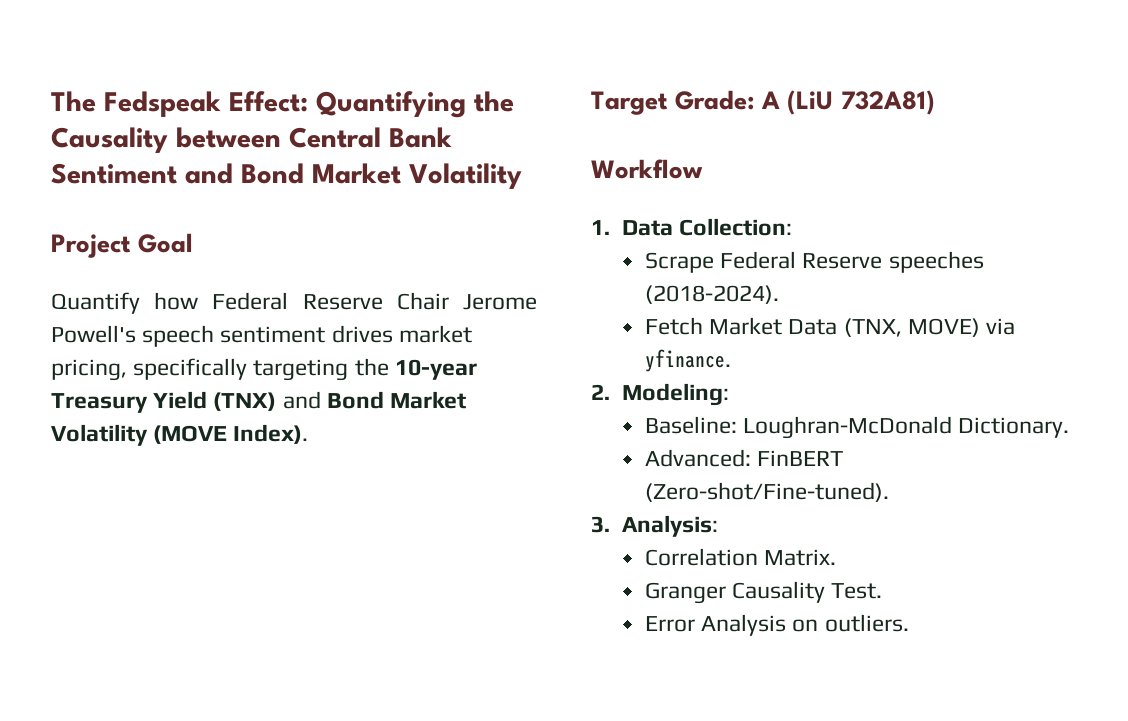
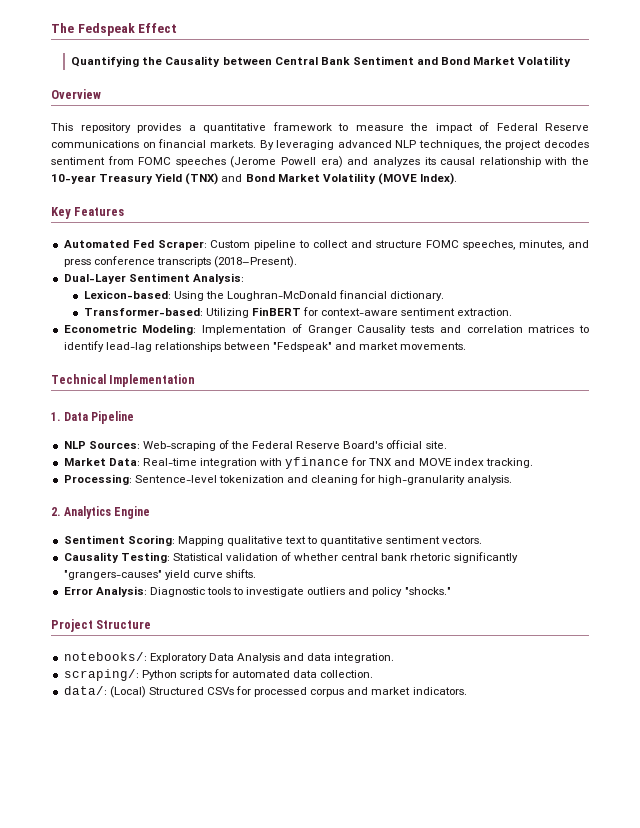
- The Fedspeak Effect: Quantifying the Causality between Central Bank Sentiment and Bond Market Volatility
+ The Fedspeak Effect
+ Quantifying the Causality between Central Bank Sentiment and Bond Market Volatility
- Project Goal
- Quantify how Federal Reserve Chair Jerome Powell's speech sentiment drives market pricing, specifically targeting the 10-year Treasury Yield (TNX) and Bond Market Volatility (MOVE Index).
+ Overview
+ This repository provides a quantitative framework to measure the impact of Federal Reserve communications on financial markets. By leveraging advanced NLP techniques, the project decodes sentiment from FOMC speeches (Jerome Powell era) and analyzes its causal relationship with the 10-year Treasury Yield (TNX) and Bond Market Volatility (MOVE Index).
- Target Grade: A (LiU 732A81)
- Workflow
- 1. Data Collection:
- Scrape Federal Reserve speeches (2018-2024).
- Fetch Market Data (TNX, MOVE) via yfinance.
- 2. Modeling:
- Baseline: Loughran-McDonald Dictionary.
- Advanced: FinBERT (Zero-shot/Fine-tuned).
- 3. Analysis:
- Correlation Matrix.
- Granger Causality Test.
- Error Analysis on outliers.
+ Key Features
+ Automated Fed Scraper: Custom pipeline to collect and structure FOMC speeches, minutes, and press conference transcripts (2018–Present).
+ Dual-Layer Sentiment Analysis:
+ Lexicon-based: Using the Loughran-McDonald financial dictionary.
+ Transformer-based: Utilizing FinBERT for context-aware sentiment extraction.
+ Econometric Modeling: Implementation of Granger Causality tests and correlation matrices to identify lead-lag relationships between "Fedspeak" and market movements.
+ Technical Implementation
+ 1. Data Pipeline
+ NLP Sources: Web-scraping of the Federal Reserve Board's official site.
+ Market Data: Real-time integration with yfinance for TNX and MOVE index tracking.
+ Processing: Sentence-level tokenization and cleaning for high-granularity analysis.
+ 2. Analytics Engine
+ Sentiment Scoring: Mapping qualitative text to quantitative sentiment vectors.
+ Causality Testing: Statistical validation of whether central bank rhetoric significantly "grangers-causes" yield curve shifts.
+ Error Analysis: Diagnostic tools to investigate outliers and policy "shocks."
+ Project Structure
+ notebooks/: Exploratory Data Analysis and data integration.
+ scraping/: Python scripts for automated data collection.
+ data/: (Local) Structured CSVs for processed corpus and market indicators.

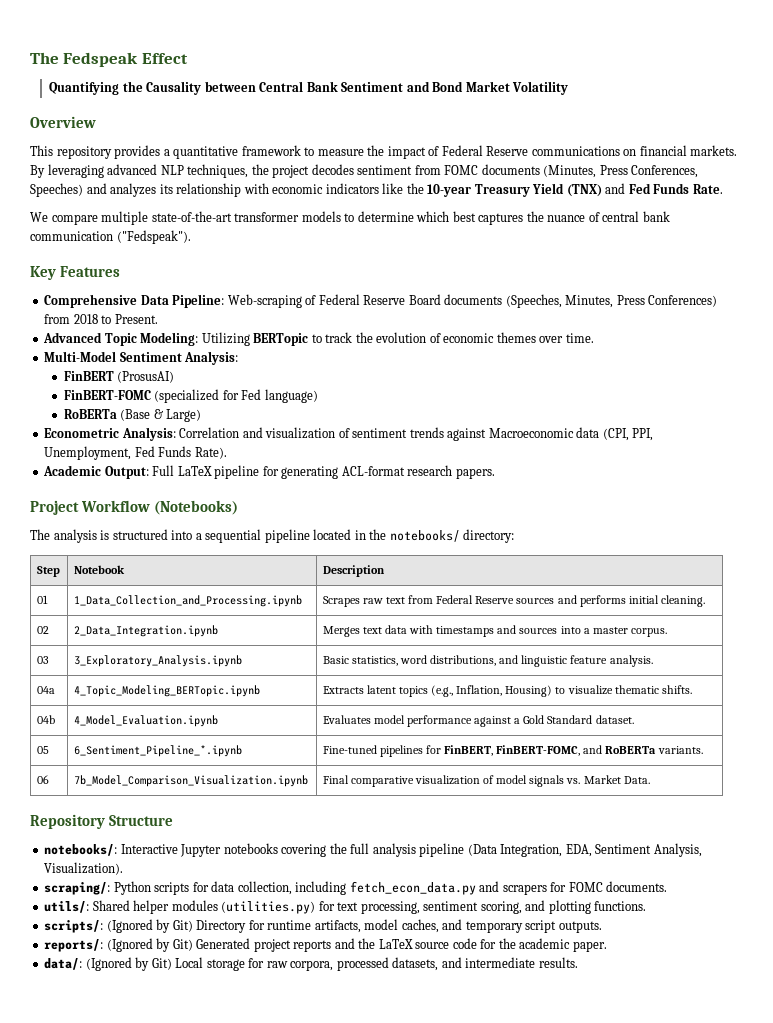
- By leveraging advanced NLP techniques, the project decodes sentiment from FOMC speeches (Jerome Powell era) and analyzes its causal relationship with the 10-year Treasury Yield (TNX) and Bond Market Volatility (MOVE Index).
+ By leveraging advanced NLP techniques, the project decodes sentiment from FOMC documents (Minutes, Press Conferences, Speeches) and analyzes its relationship with economic indicators like the 10-year Treasury Yield (TNX) and Fed Funds Rate.
+ We compare multiple state-of-the-art transformer models to determine which best captures the nuance of central bank communication ("Fedspeak").
  Key Features
- Automated Fed Scraper: Custom pipeline to collect and structure FOMC speeches, minutes, and press conference transcripts (2018–Present).
- Dual-Layer Sentiment Analysis:
- Lexicon-based: Using the Loughran-McDonald financial dictionary.
- Transformer-based: Utilizing FinBERT for context-aware sentiment extraction.
- Econometric Modeling: Implementation of Granger Causality tests and correlation matrices to identify lead-lag relationships between "Fedspeak" and market movements.
- Technical Implementation
- 1. Data Pipeline
- NLP Sources: Web-scraping of the Federal Reserve Board's official site.
- Market Data: Real-time integration with yfinance for TNX and MOVE index tracking.
- Processing: Sentence-level tokenization and cleaning for high-granularity analysis.
- 2. Analytics Engine
- Sentiment Scoring: Mapping qualitative text to quantitative sentiment vectors.
- Causality Testing: Statistical validation of whether central bank rhetoric significantly "grangers-causes" yield curve shifts.
- Error Analysis: Diagnostic tools to investigate outliers and policy "shocks."
- Project Structure
- notebooks/: Exploratory Data Analysis and data integration.
- scraping/: Python scripts for automated data collection.
- data/: (Local) Structured CSVs for processed corpus and market indicators.
+ Comprehensive Data Pipeline: Web-scraping of Federal Reserve Board documents (Speeches, Minutes, Press Conferences) from 2018 to Present.
+ Advanced Topic Modeling: Utilizing BERTopic to track the evolution of economic themes over time.
+ Multi-Model Sentiment Analysis:
+ FinBERT (ProsusAI)
+ FinBERT-FOMC (specialized for Fed language)
+ RoBERTa (Base & Large)
+ Econometric Analysis: Correlation and visualization of sentiment trends against Macroeconomic data (CPI, PPI, Unemployment, Fed Funds Rate).
+ Academic Output: Full LaTeX pipeline for generating ACL-format research papers.
+ Project Workflow (Notebooks)
+ The analysis is structured into a sequential pipeline located in the notebooks/ directory:
+ Step | Notebook | Description
+ 01 | 1_Data_Collection_and_Processing.ipynb | Scrapes raw text from Federal Reserve sources and performs initial cleaning.
+ 02 | 2_Data_Integration.ipynb | Merges text data with timestamps and sources into a master corpus.
+ 03 | 3_Exploratory_Analysis.ipynb | Basic statistics, word distributions, and linguistic feature analysis.
+ 04a | 4_Topic_Modeling_BERTopic.ipynb | Extracts latent topics (e.g., Inflation, Housing) to visualize thematic shifts.
+ 04b | 4_Model_Evaluation.ipynb | Evaluates model performance against a Gold Standard dataset.
+ 05 | 6_Sentiment_Pipeline_*.ipynb | Fine-tuned pipelines for FinBERT, FinBERT-FOMC, and RoBERTa variants.
+ 06 | 7b_Model_Comparison_Visualization.ipynb | Final comparative visualization of model signals vs. Market Data.
+ Repository Structure
+ notebooks/: Interactive Jupyter notebooks covering the full analysis pipeline (Data Integration, EDA, Sentiment Analysis, Visualization).
+ scraping/: Python scripts for data collection, including fetch_econ_data.py and scrapers for FOMC documents.
+ utils/: Shared helper modules (utilities.py) for text processing, sentiment scoring, and plotting functions.
+ scripts/: (Ignored by Git) Directory for runtime artifacts, model caches, and temporary script outputs.
+ reports/: (Ignored by Git) Generated project reports and the LaTeX source code for the academic paper.
+ data/: (Ignored by Git) Local storage for raw corpora, processed datasets, and intermediate results.

